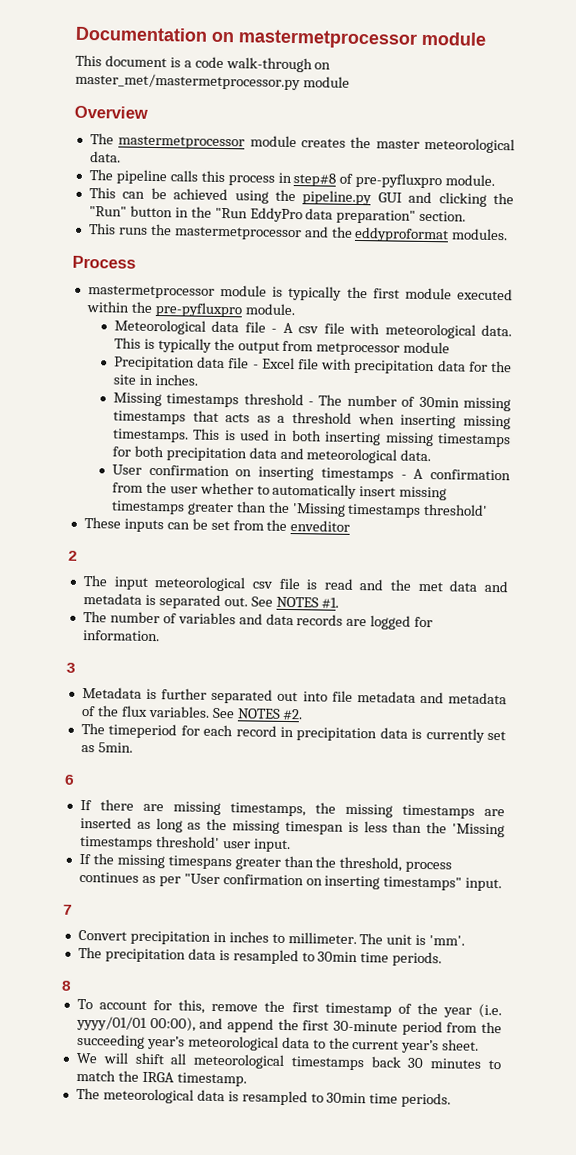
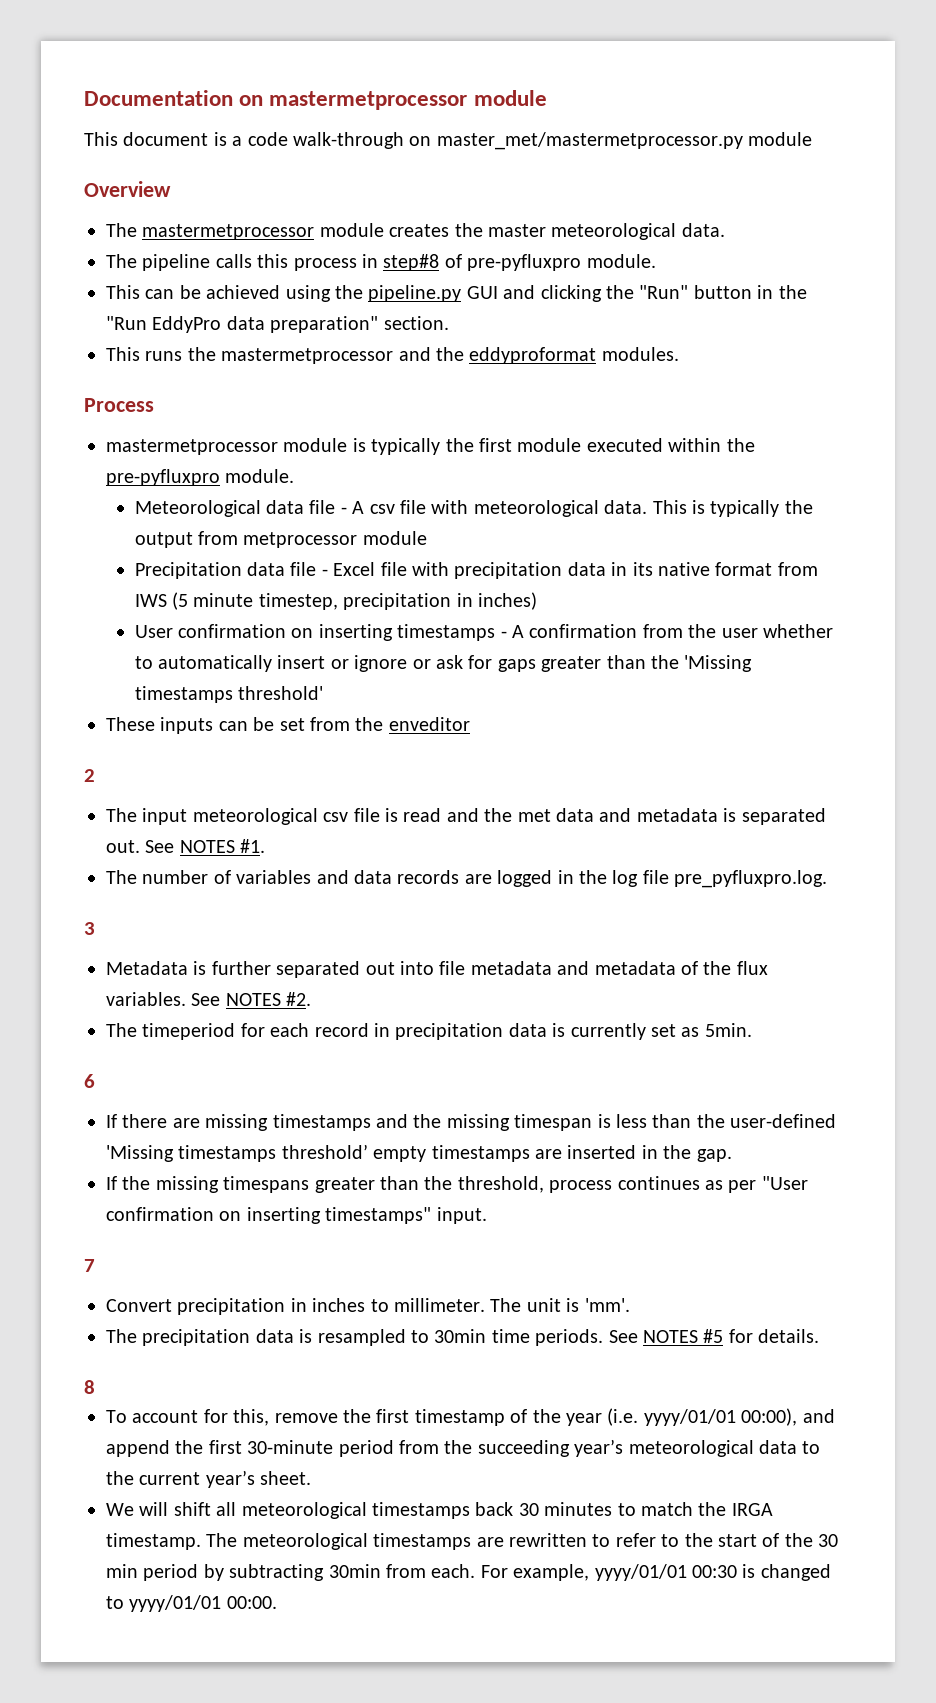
- Precipitation data file - Excel file with precipitation data for the site in inches.
- Missing timestamps threshold - The number of 30min missing timestamps that acts as a threshold when inserting missing timestamps. This is used in both inserting missing timestamps for both precipitation data and meteorological data.
+ Precipitation data file - Excel file with precipitation data in its native format from IWS (5 minute timestep, precipitation in inches)
- User confirmation on inserting timestamps - A confirmation from the user whether to automatically insert missing timestamps greater than the 'Missing timestamps threshold'
+ User confirmation on inserting timestamps - A confirmation from the user whether to automatically insert or ignore or ask for gaps greater than the 'Missing timestamps threshold'
- The number of variables and data records are logged for information.
+ The number of variables and data records are logged in the log file pre_pyfluxpro.log.
- If there are missing timestamps, the missing timestamps are inserted as long as the missing timespan is less than the 'Missing timestamps threshold' user input.
+ If there are missing timestamps and the missing timespan is less than the user-defined 'Missing timestamps threshold’ empty timestamps are inserted in the gap.
+ See NOTES #5 for details.
- We will shift all meteorological timestamps back 30 minutes to match the IRGA timestamp.
- The meteorological data is resampled to 30min time periods.
+ We will shift all meteorological timestamps back 30 minutes to match the IRGA timestamp. The meteorological timestamps are rewritten to refer to the start of the 30 min period by subtracting 30min from each. For example, yyyy/01/01 00:30 is changed to yyyy/01/01 00:00.

